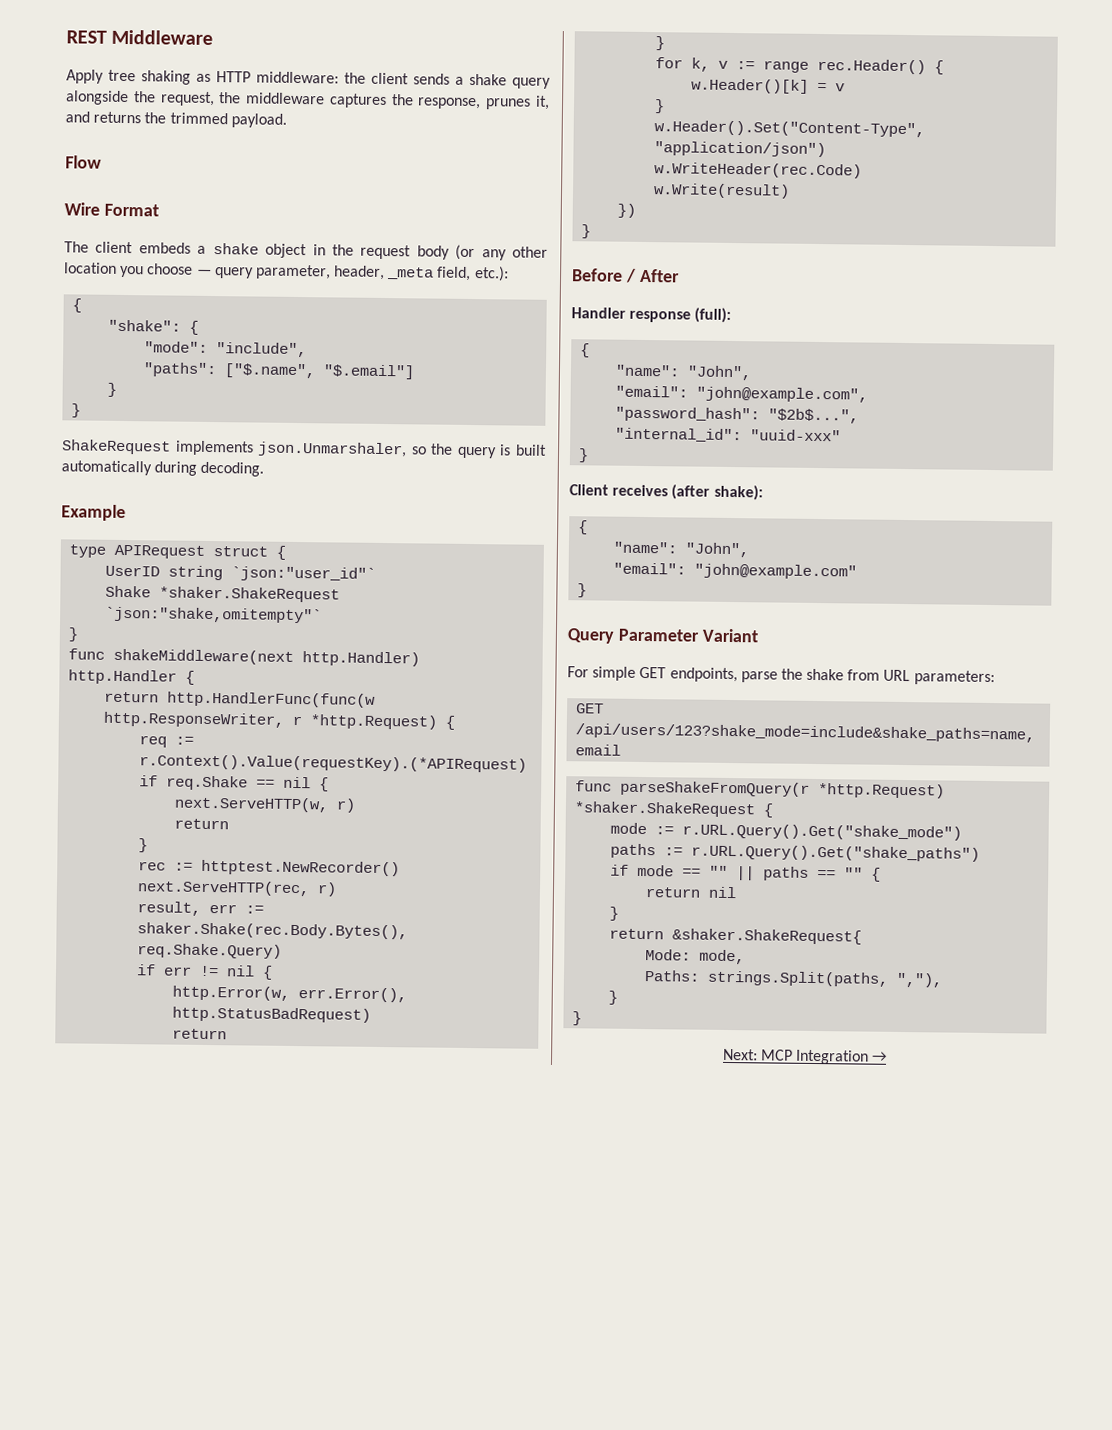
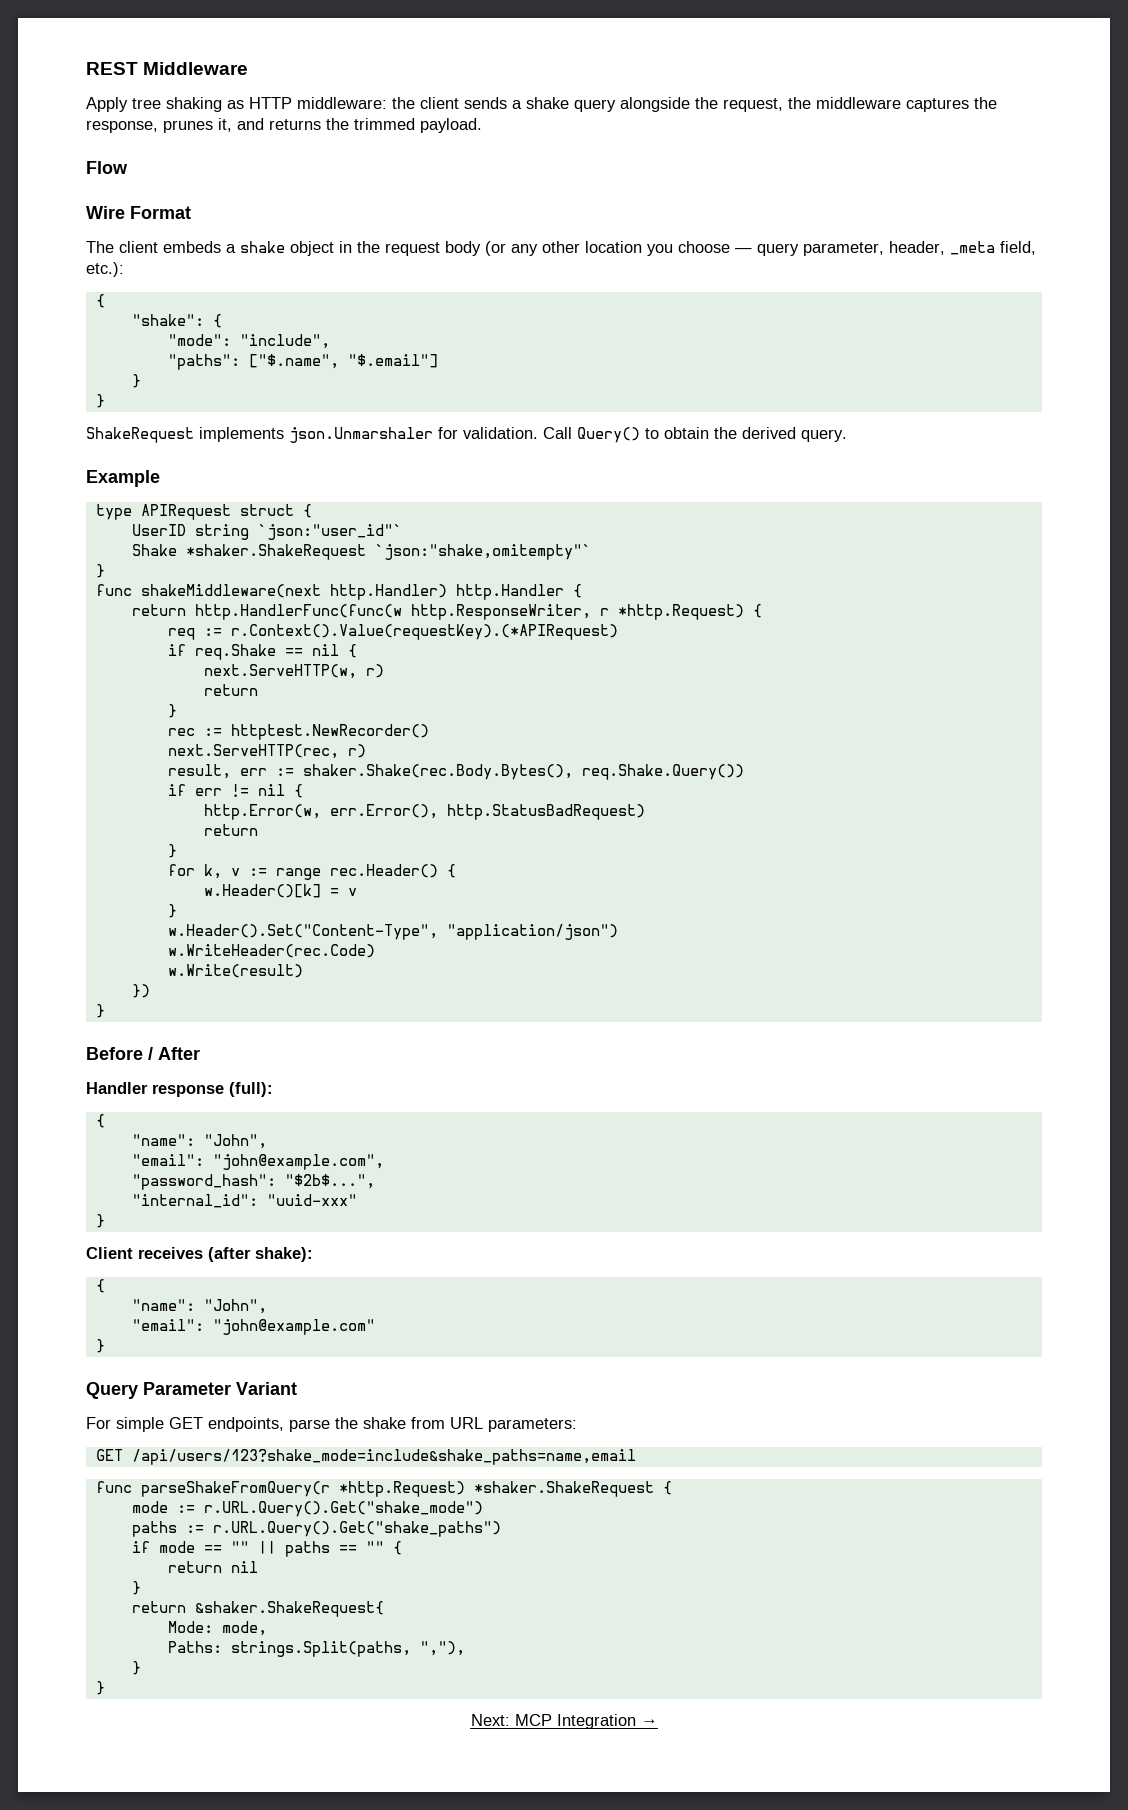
- ShakeRequest implements json.Unmarshaler, so the query is built automatically during decoding.
+ ShakeRequest implements json.Unmarshaler for validation. Call Query() to obtain the derived query.
- result, err := shaker.Shake(rec.Body.Bytes(), req.Shake.Query)
+ result, err := shaker.Shake(rec.Body.Bytes(), req.Shake.Query())

